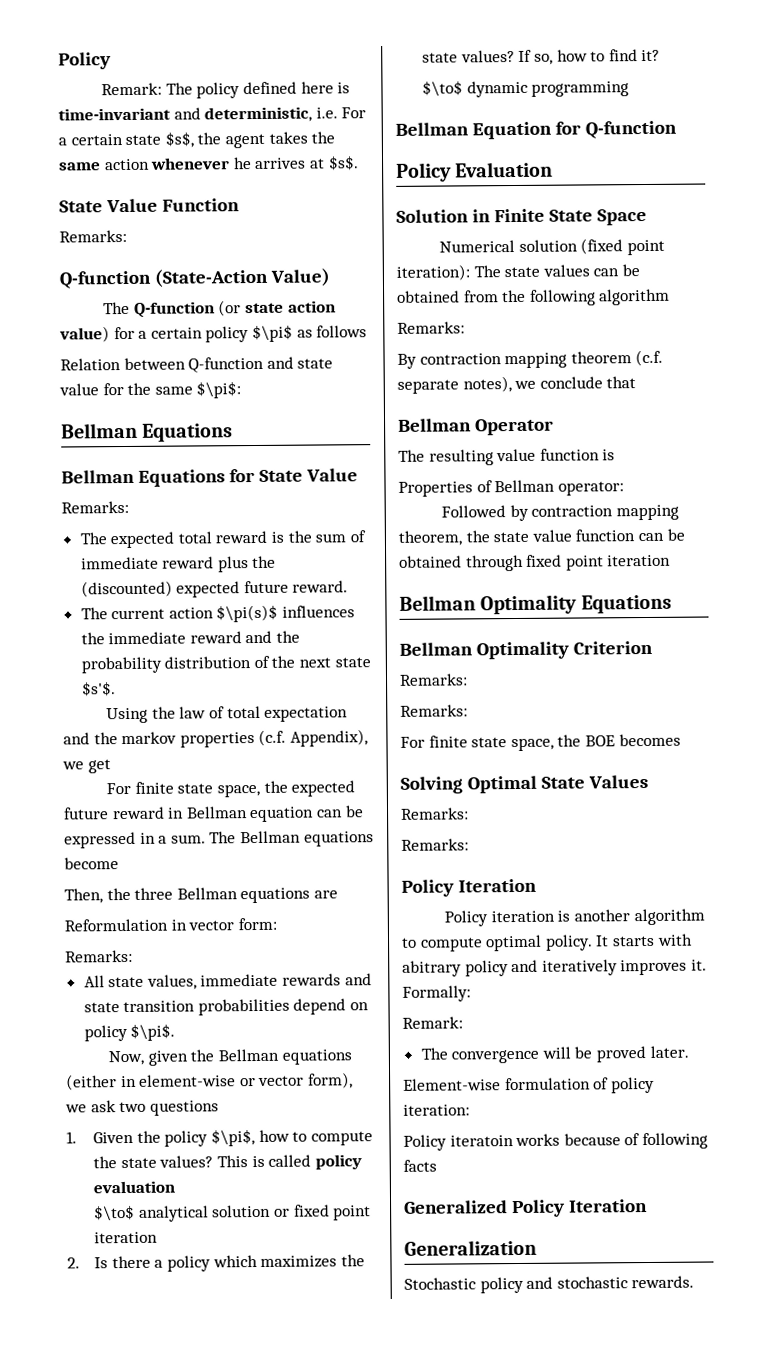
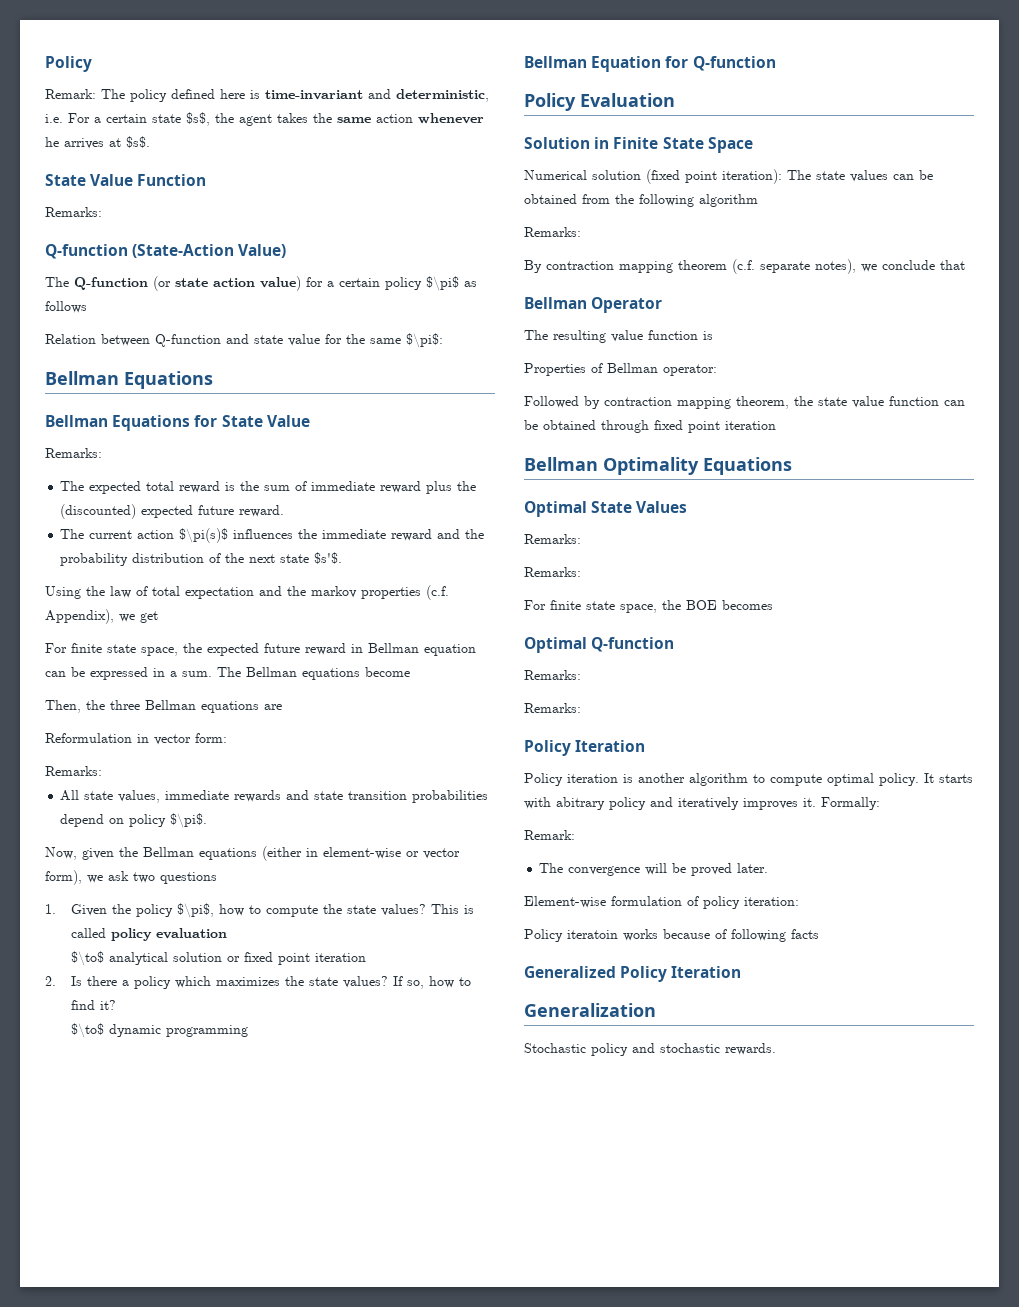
- Bellman Optimality Criterion
+ Optimal State Values
- Solving Optimal State Values
+ Optimal Q-function

